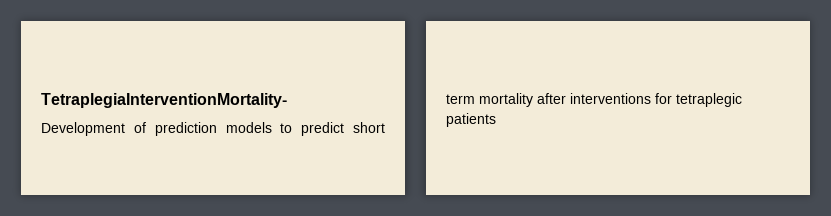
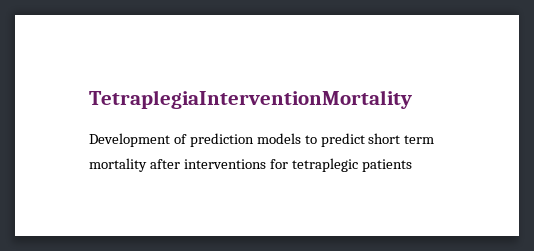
- TetraplegiaInterventionMortality-
+ TetraplegiaInterventionMortality

